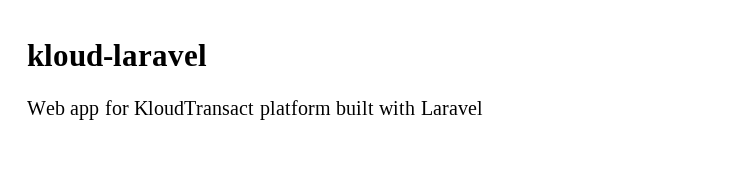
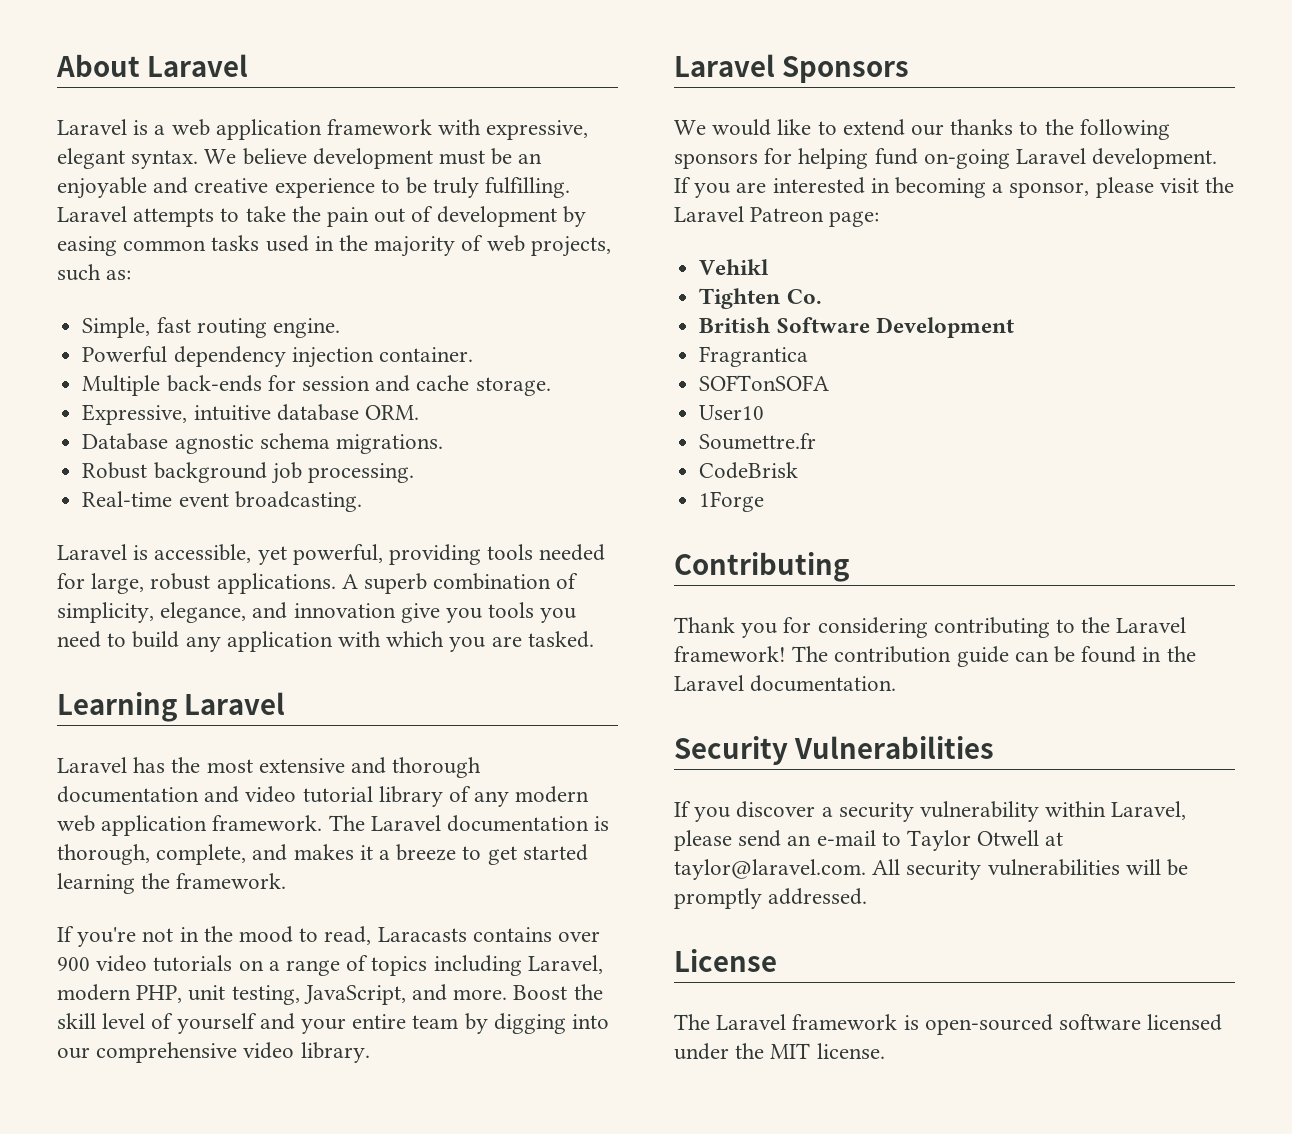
- kloud-laravel
- Web app for KloudTransact platform built with Laravel
+ About Laravel
+ Laravel is a web application framework with expressive, elegant syntax. We believe development must be an enjoyable and creative experience to be truly fulfilling. Laravel attempts to take the pain out of development by easing common tasks used in the majority of web projects, such as:
+ Simple, fast routing engine.
+ Powerful dependency injection container.
+ Multiple back-ends for session and cache storage.
+ Expressive, intuitive database ORM.
+ Database agnostic schema migrations.
+ Robust background job processing.
+ Real-time event broadcasting.
+ Laravel is accessible, yet powerful, providing tools needed for large, robust applications. A superb combination of simplicity, elegance, and innovation give you tools you need to build any application with which you are tasked.
+ Learning Laravel
+ Laravel has the most extensive and thorough documentation and video tutorial library of any modern web application framework. The Laravel documentation is thorough, complete, and makes it a breeze to get started learning the framework.
+ If you're not in the mood to read, Laracasts contains over 900 video tutorials on a range of topics including Laravel, modern PHP, unit testing, JavaScript, and more. Boost the skill level of yourself and your entire team by digging into our comprehensive video library.
+ Laravel Sponsors
+ We would like to extend our thanks to the following sponsors for helping fund on-going Laravel development. If you are interested in becoming a sponsor, please visit the Laravel Patreon page:
+ Vehikl
+ Tighten Co.
+ British Software Development
+ Fragrantica
+ SOFTonSOFA
+ User10
+ Soumettre.fr
+ CodeBrisk
+ 1Forge
+ Contributing
+ Thank you for considering contributing to the Laravel framework! The contribution guide can be found in the Laravel documentation.
+ Security Vulnerabilities
+ If you discover a security vulnerability within Laravel, please send an e-mail to Taylor Otwell at taylor@laravel.com. All security vulnerabilities will be promptly addressed.
+ License
+ The Laravel framework is open-sourced software licensed under the MIT license.

